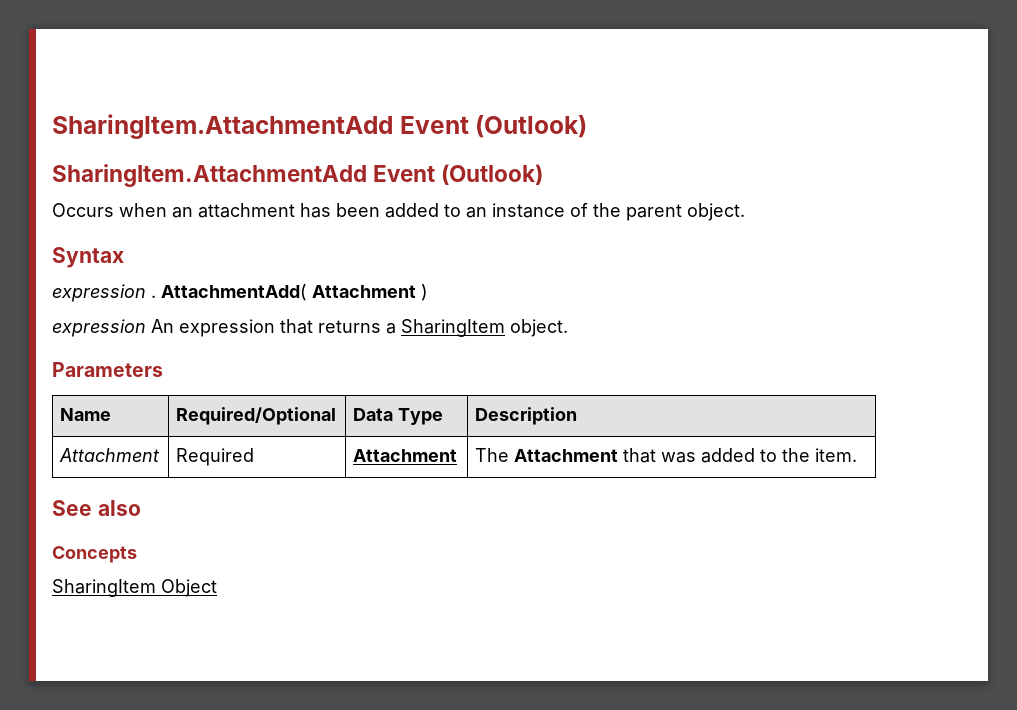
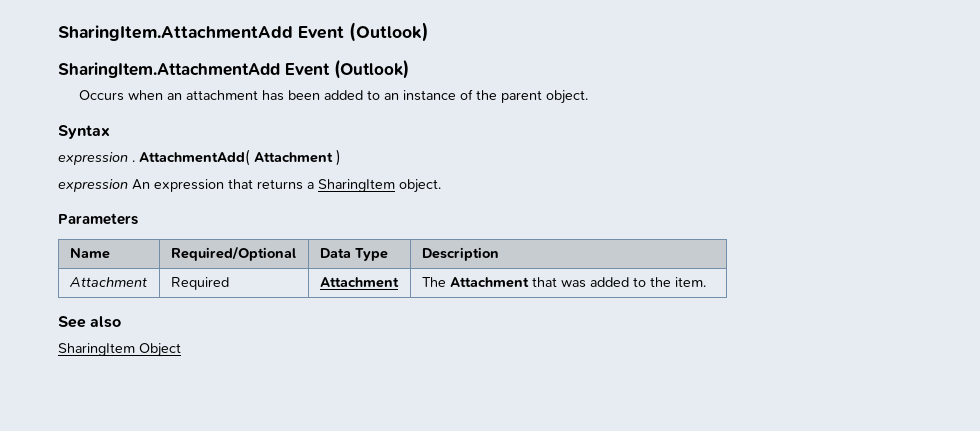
- Concepts

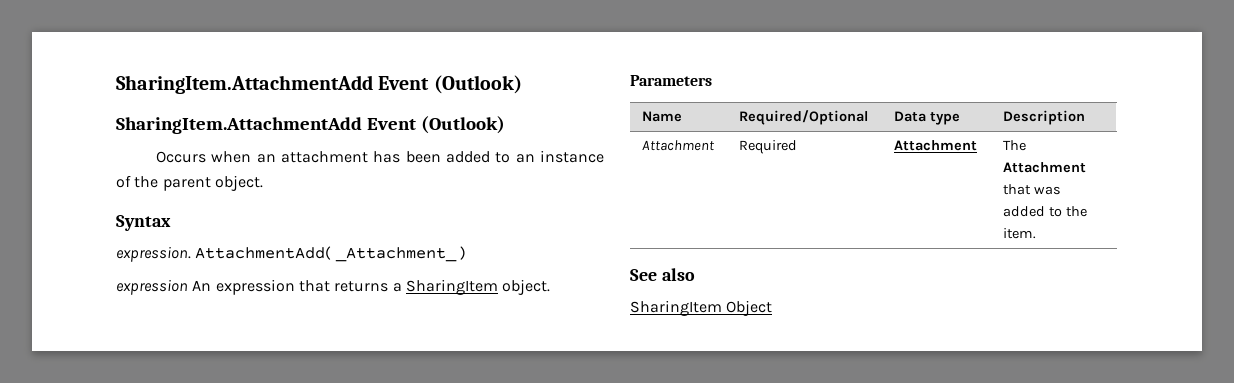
- expression . AttachmentAdd( Attachment )
+ expression. AttachmentAdd( _Attachment_ )
- Name | Required/Optional | Data Type | Description
+ Name | Required/Optional | Data type | Description

